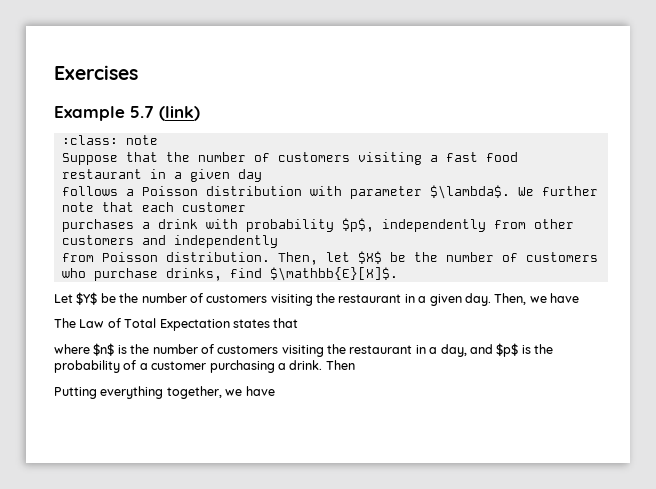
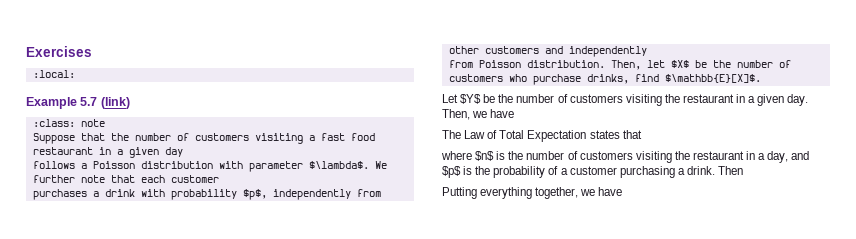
+ :local:

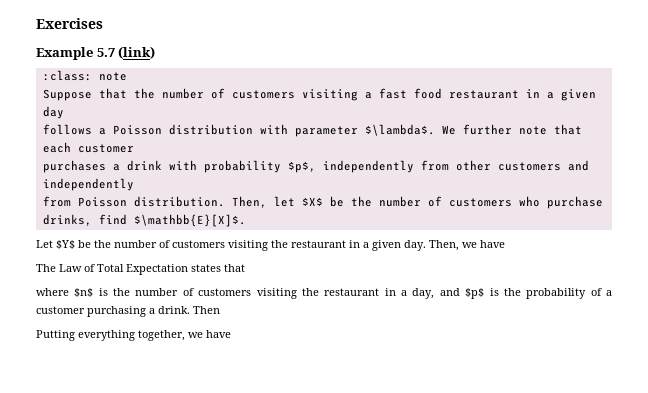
- :local:

